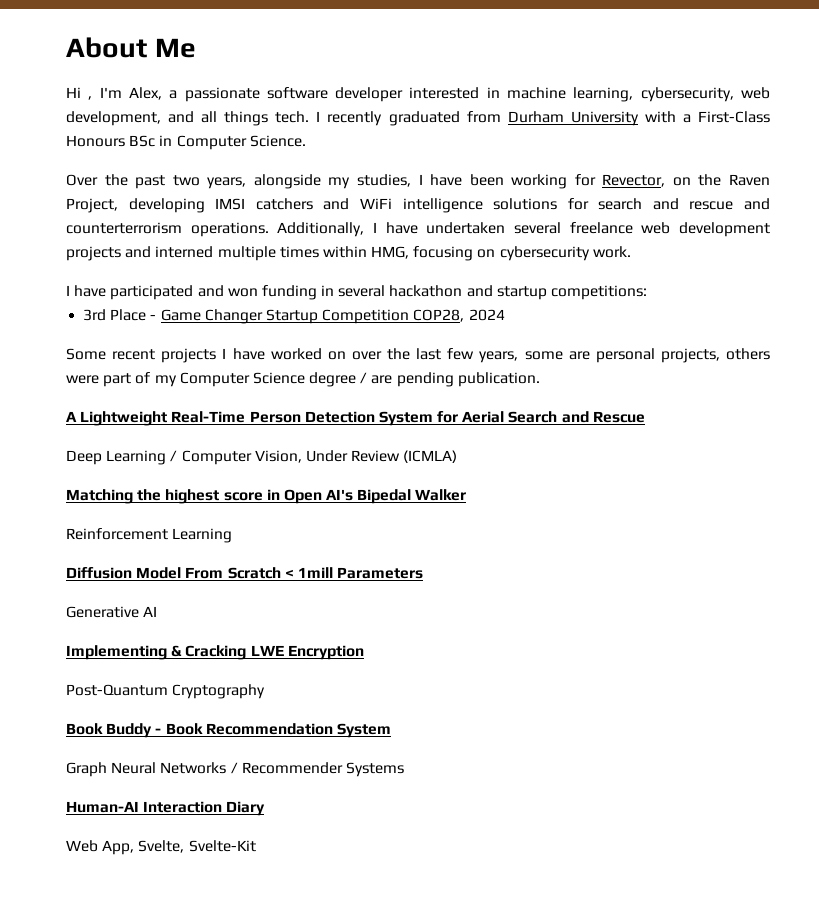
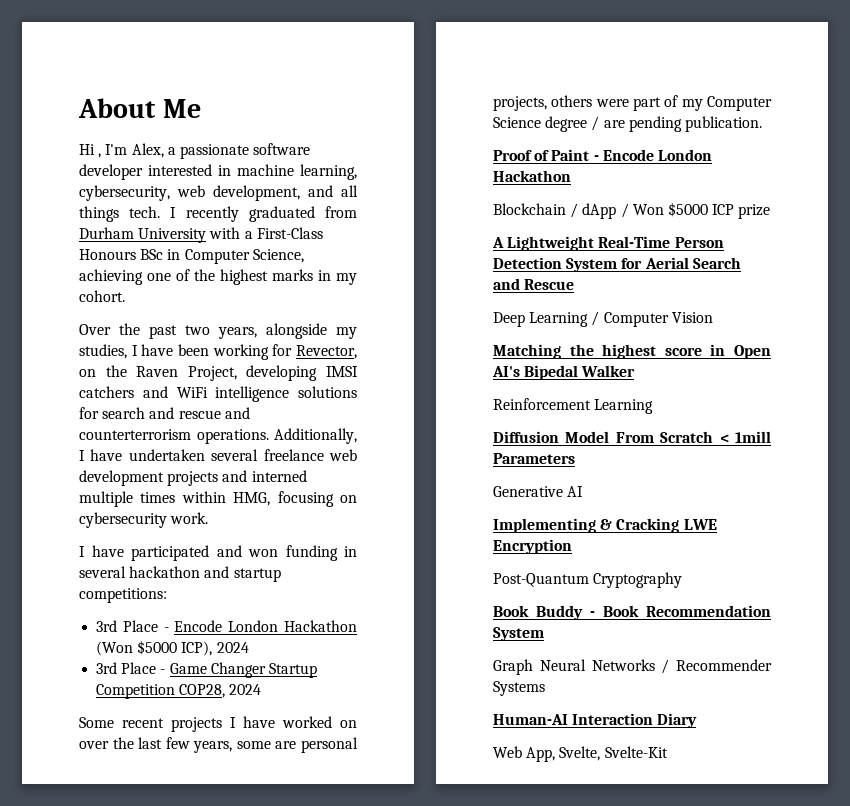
- I recently graduated from Durham University with a First-Class Honours BSc in Computer Science.
+ I recently graduated from Durham University with a First-Class Honours BSc in Computer Science, achieving one of the highest marks in my cohort.
+ 3rd Place - Encode London Hackathon (Won $5000 ICP), 2024
+ Proof of Paint - Encode London Hackathon
+ Blockchain / dApp / Won $5000 ICP prize
- Deep Learning / Computer Vision, Under Review (ICMLA)
+ Deep Learning / Computer Vision

